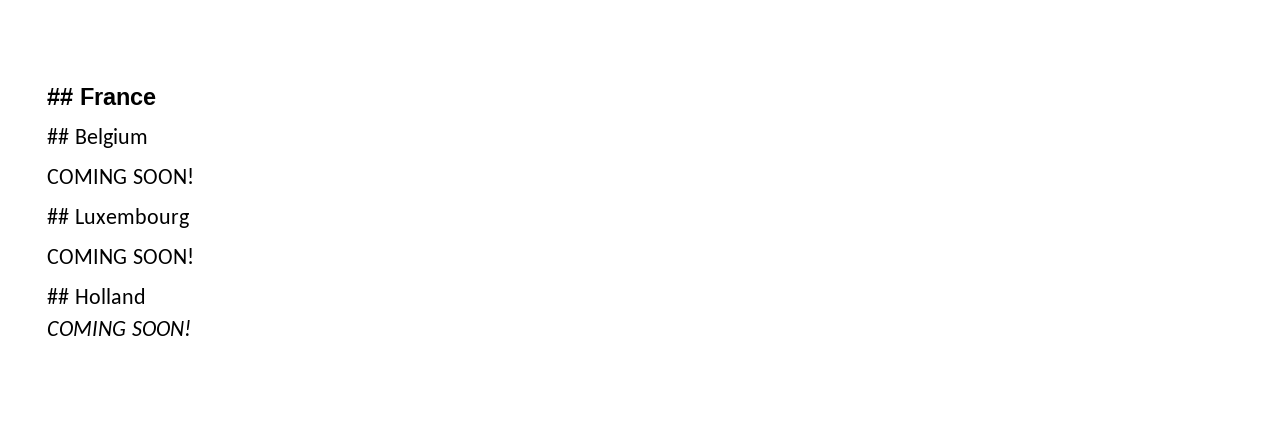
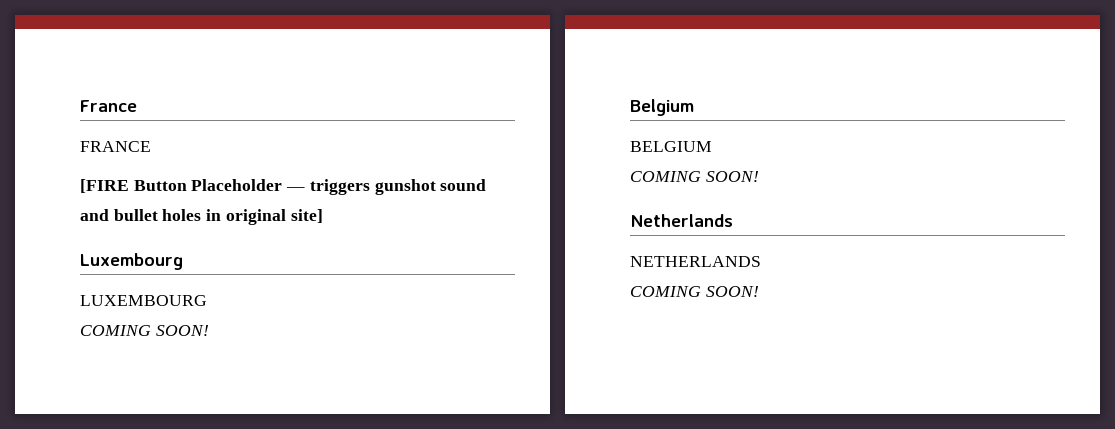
- ## France
+ France
- ## Belgium
+ FRANCE
+ [FIRE Button Placeholder — triggers gunshot sound and bullet holes in original site]
+ Luxembourg
+ LUXEMBOURG
  COMING SOON!
- ## Luxembourg
+ Belgium
+ BELGIUM
  COMING SOON!
- ## Holland
+ Netherlands
+ NETHERLANDS

